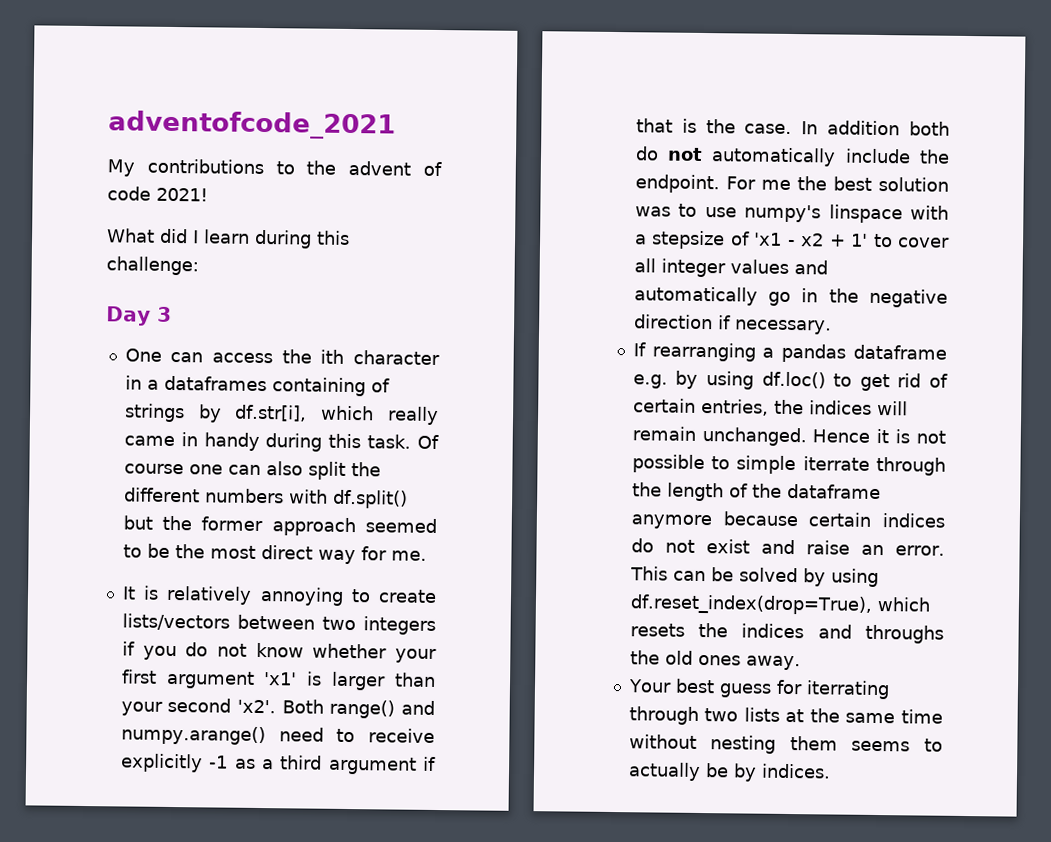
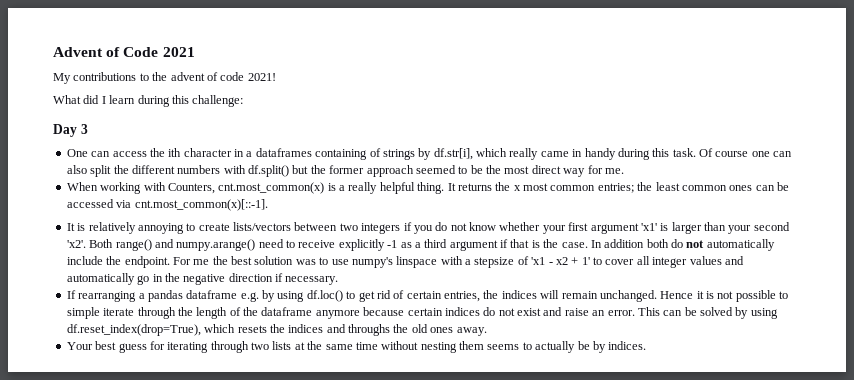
- adventofcode_2021
+ Advent of Code 2021
+ When working with Counters, cnt.most_common(x) is a really helpful thing. It returns the x most common entries; the least common ones can be accessed via cnt.most_common(x)[::-1].
- Hence it is not possible to simple iterrate through the length of the dataframe anymore because certain indices do not exist and raise an error.
+ Hence it is not possible to simple iterate through the length of the dataframe anymore because certain indices do not exist and raise an error.
- Your best guess for iterrating through two lists at the same time without nesting them seems to actually be by indices.
+ Your best guess for iterating through two lists at the same time without nesting them seems to actually be by indices.

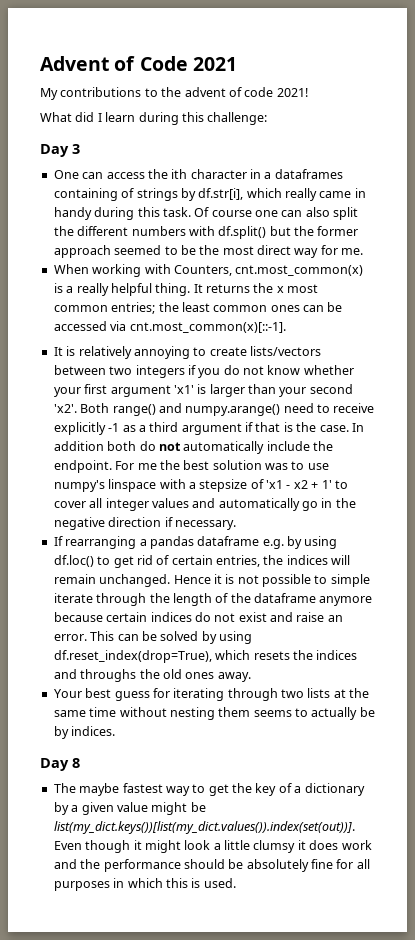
+ Day 8
+ The maybe fastest way to get the key of a dictionary by a given value might be list(my_dict.keys())[list(my_dict.values()).index(set(out))]. Even though it might look a little clumsy it does work and the performance should be absolutely fine for all purposes in which this is used.

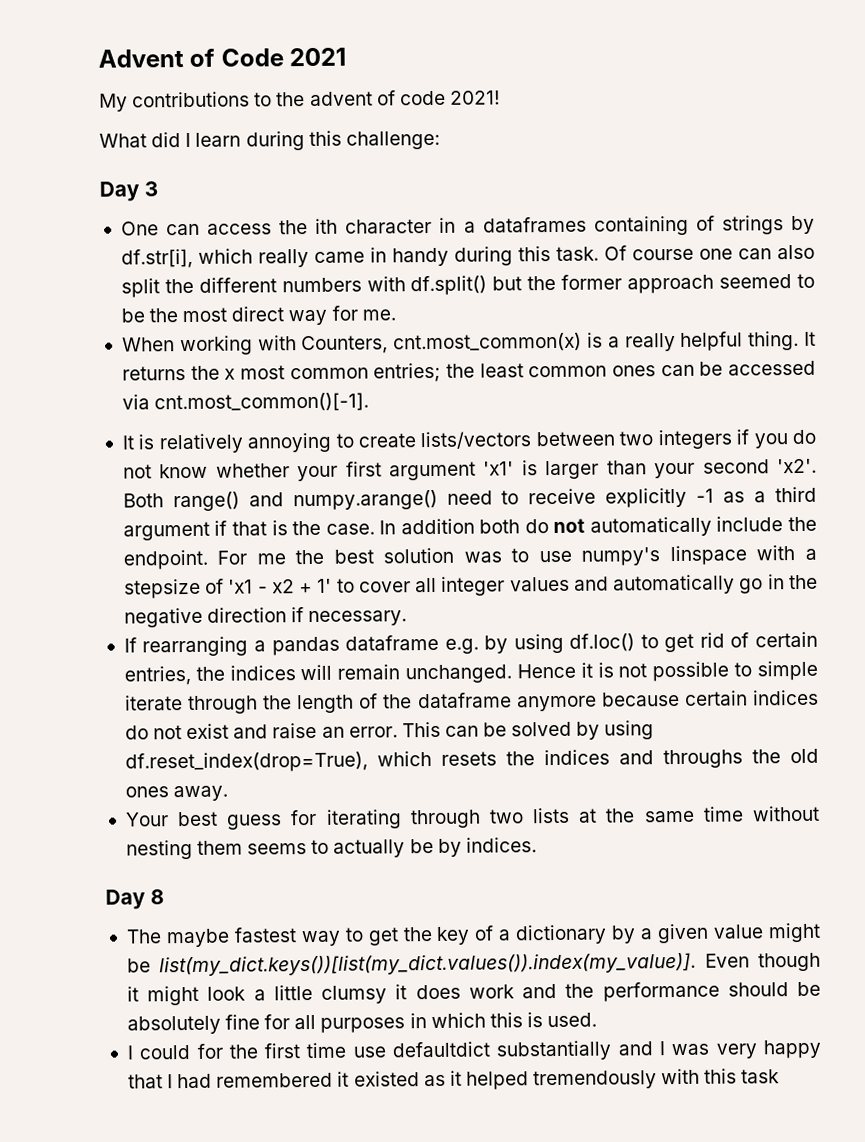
- It returns the x most common entries; the least common ones can be accessed via cnt.most_common(x)[::-1].
+ It returns the x most common entries; the least common ones can be accessed via cnt.most_common()[-1].
- The maybe fastest way to get the key of a dictionary by a given value might be list(my_dict.keys())[list(my_dict.values()).index(set(out))]. Even though it might look a little clumsy it does work and the performance should be absolutely fine for all purposes in which this is used.
+ The maybe fastest way to get the key of a dictionary by a given value might be list(my_dict.keys())[list(my_dict.values()).index(my_value)]. Even though it might look a little clumsy it does work and the performance should be absolutely fine for all purposes in which this is used.
+ I could for the first time use defaultdict substantially and I was very happy that I had remembered it existed as it helped tremendously with this task

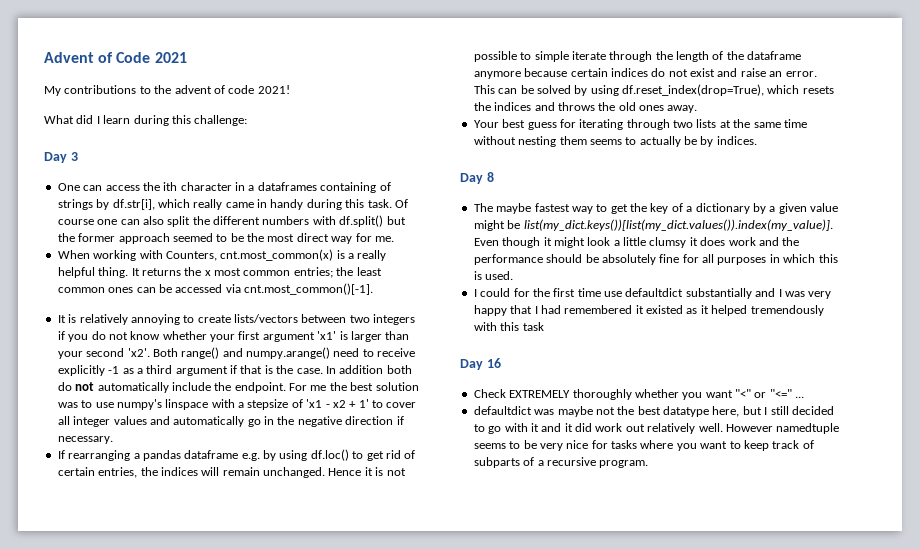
- This can be solved by using df.reset_index(drop=True), which resets the indices and throughs the old ones away.
+ This can be solved by using df.reset_index(drop=True), which resets the indices and throws the old ones away.
+ Day 16
+ Check EXTREMELY thoroughly whether you want "<" or "<=" ...
+ defaultdict was maybe not the best datatype here, but I still decided to go with it and it did work out relatively well. However namedtuple seems to be very nice for tasks where you want to keep track of subparts of a recursive program.

